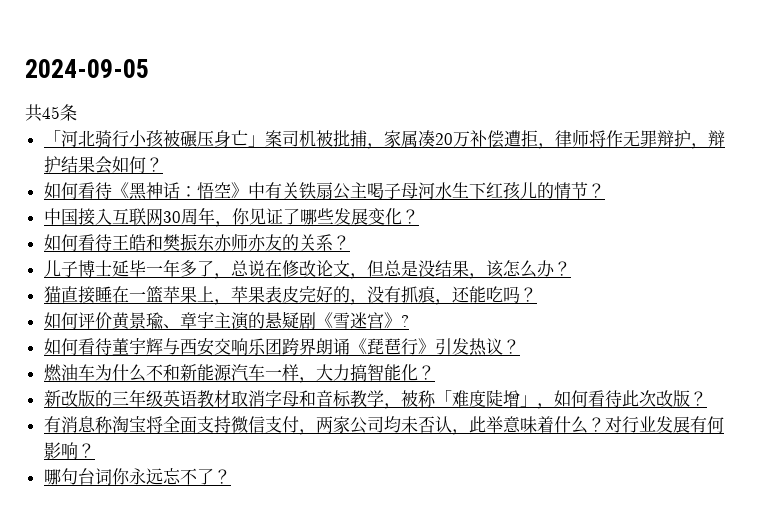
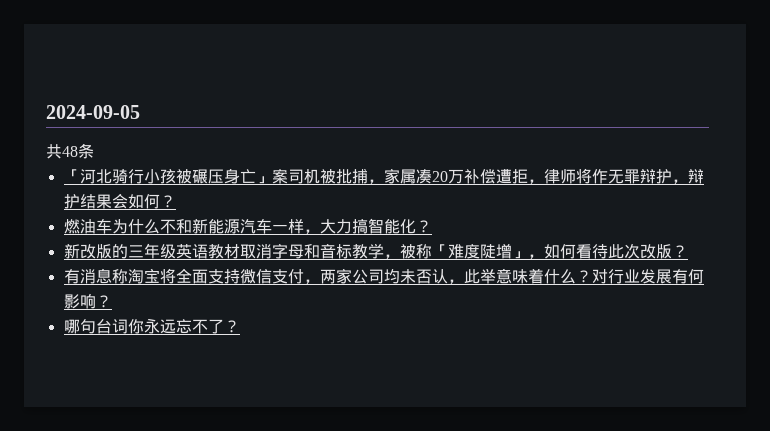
- 共45条
+ 共48条
- 如何看待《黑神话：悟空》中有关铁扇公主喝子母河水生下红孩儿的情节？
- 中国接入互联网30周年，你见证了哪些发展变化？
- 如何看待王皓和樊振东亦师亦友的关系？
- 儿子博士延毕一年多了，总说在修改论文，但总是没结果，该怎么办？
- 猫直接睡在一篮苹果上，苹果表皮完好的，没有抓痕，还能吃吗？
- 如何评价黄景瑜、章宇主演的悬疑剧《雪迷宫》?
- 如何看待董宇辉与西安交响乐团跨界朗诵《琵琶行》引发热议？

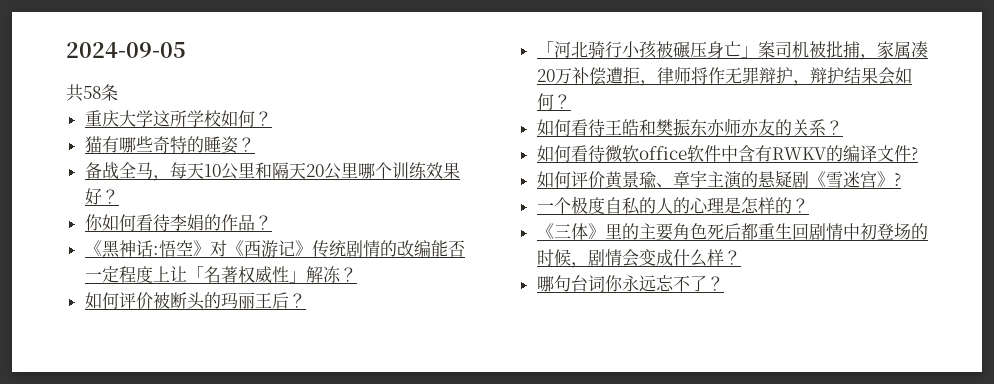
- 共48条
+ 共58条
+ 重庆大学这所学校如何？
+ 猫有哪些奇特的睡姿？
+ 备战全马，每天10公里和隔天20公里哪个训练效果好？
+ 你如何看待李娟的作品？
+ 《黑神话:悟空》对《西游记》传统剧情的改编能否一定程度上让「名著权威性」解冻？
+ 如何评价被断头的玛丽王后？
- 燃油车为什么不和新能源汽车一样，大力搞智能化？
- 新改版的三年级英语教材取消字母和音标教学，被称「难度陡增」，如何看待此次改版？
- 有消息称淘宝将全面支持微信支付，两家公司均未否认，此举意味着什么？对行业发展有何影响？
+ 如何看待王皓和樊振东亦师亦友的关系？
+ 如何看待微软office软件中含有RWKV的编译文件?
+ 如何评价黄景瑜、章宇主演的悬疑剧《雪迷宫》?
+ 一个极度自私的人的心理是怎样的？
+ 《三体》里的主要角色死后都重生回剧情中初登场的时候，剧情会变成什么样？

